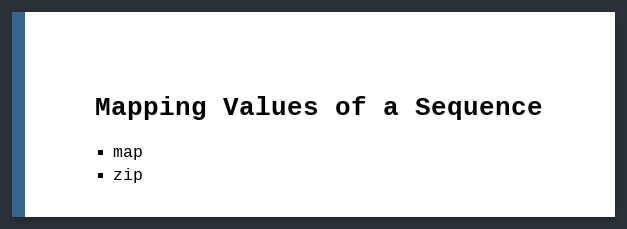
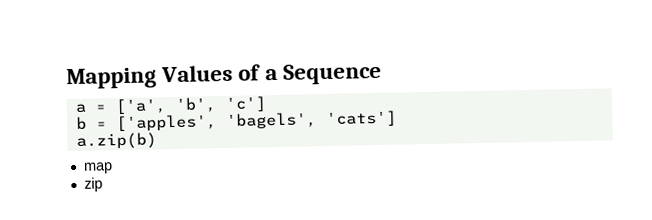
+ a = ['a', 'b', 'c']
+ b = ['apples', 'bagels', 'cats']
+ a.zip(b)

